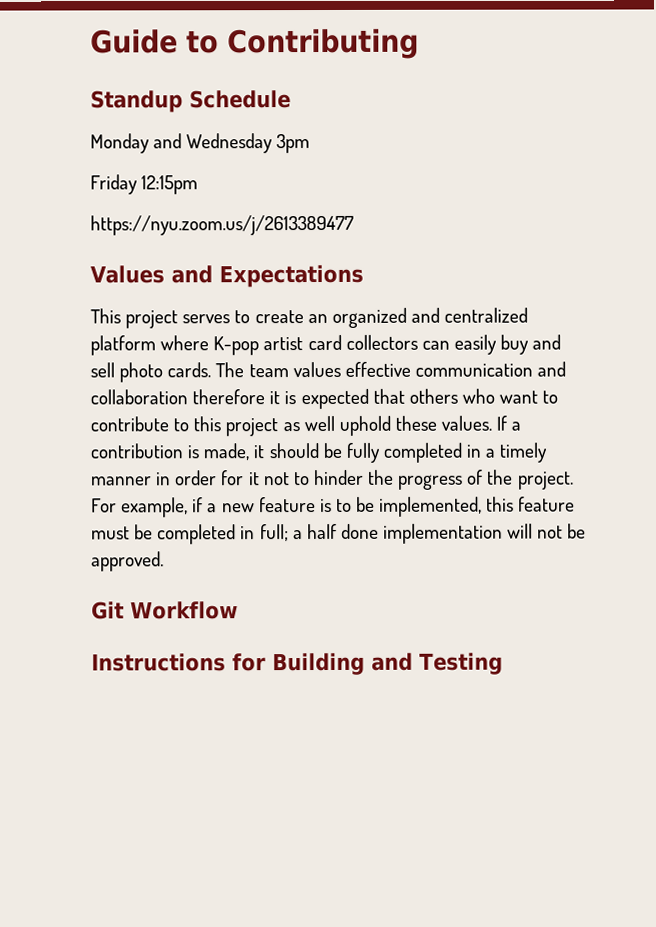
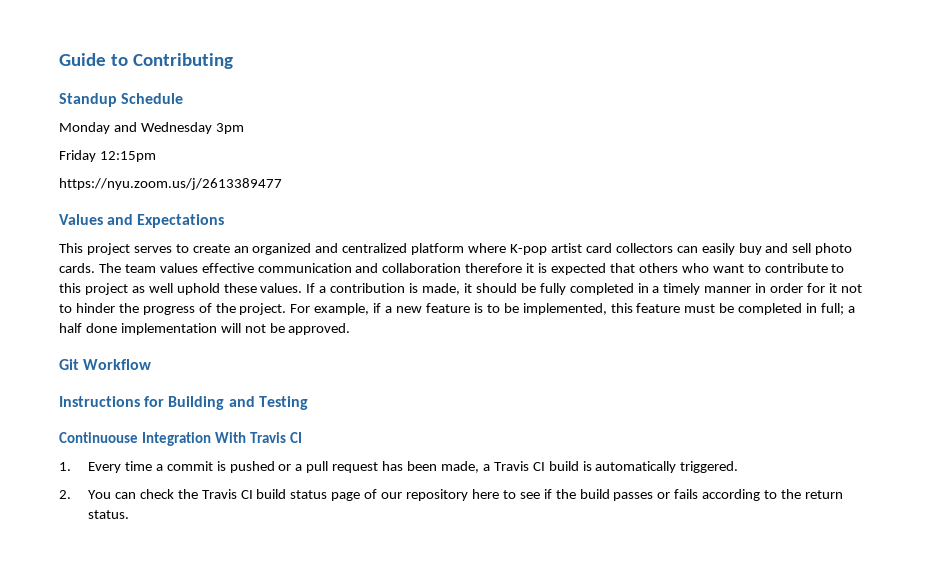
+ Continuouse Integration With Travis CI
+ 1. Every time a commit is pushed or a pull request has been made, a Travis CI build is automatically triggered.
+ 2. You can check the Travis CI build status page of our repository here to see if the build passes or fails according to the return status.

